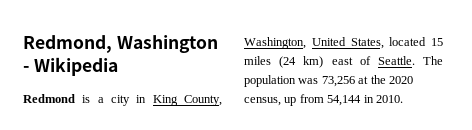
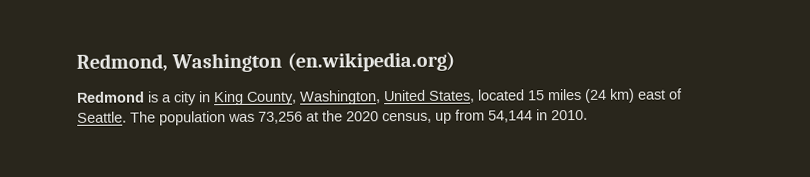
- Redmond, Washington - Wikipedia
+ Redmond, Washington (en.wikipedia.org)

